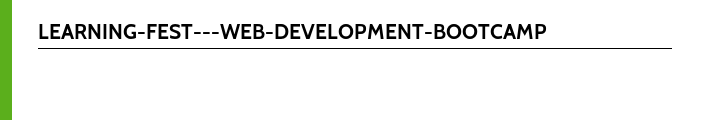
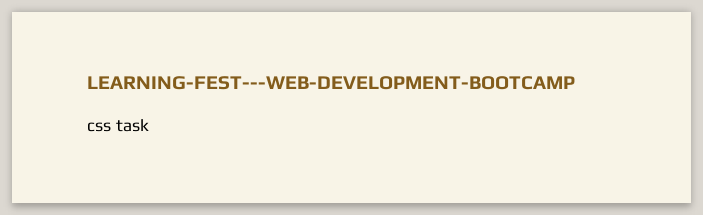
+ css task

